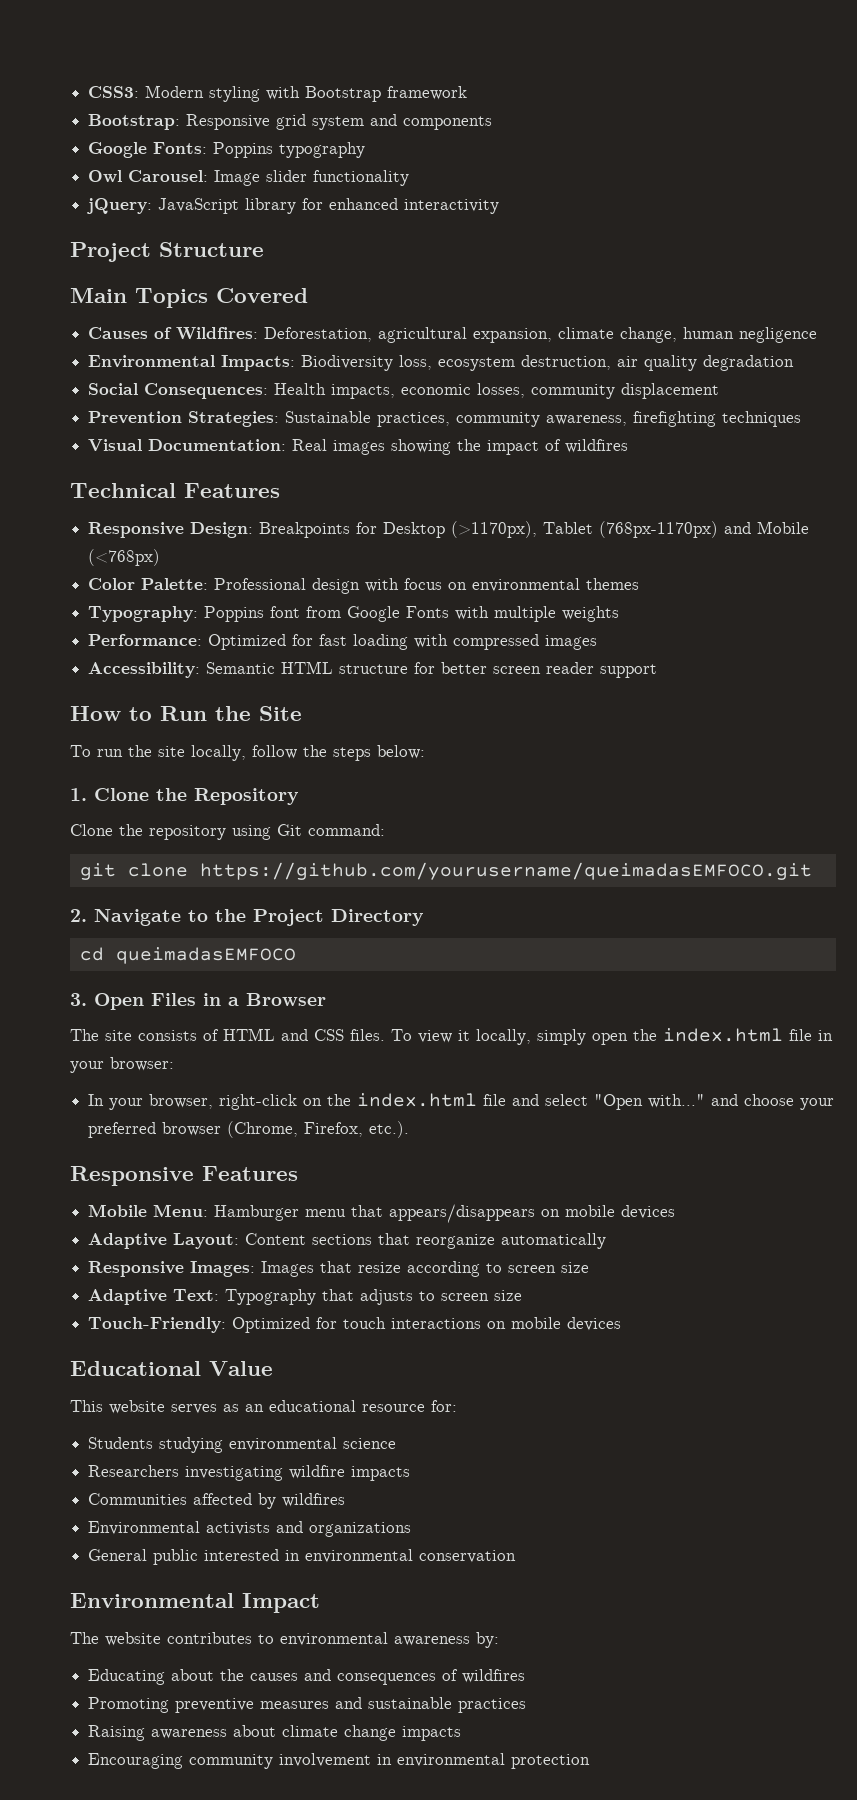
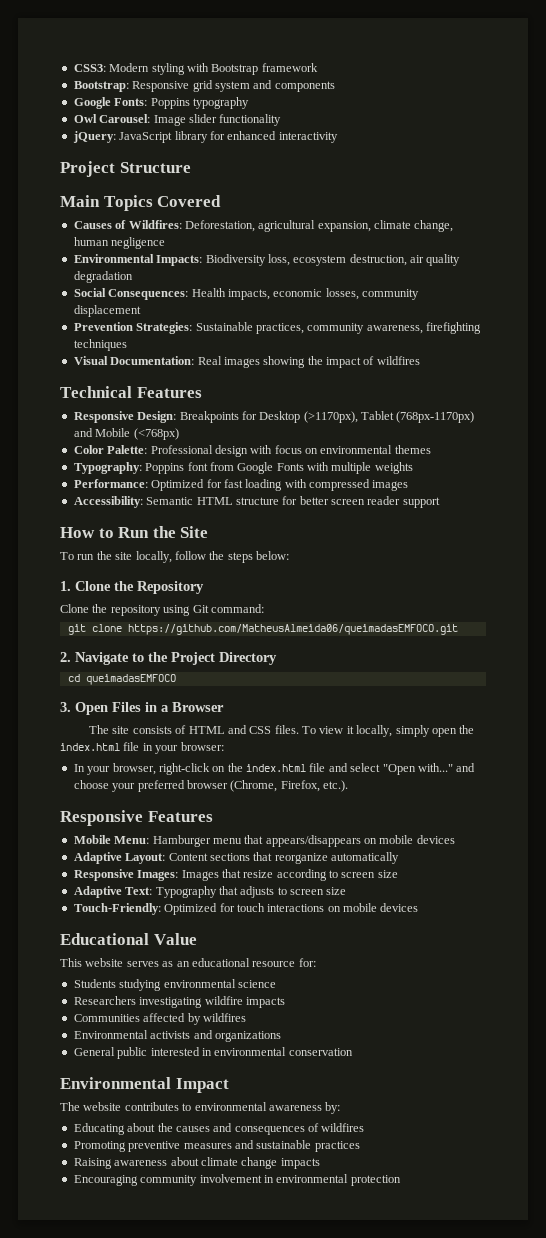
- git clone https://github.com/yourusername/queimadasEMFOCO.git
+ git clone https://github.com/MatheusAlmeida06/queimadasEMFOCO.git

